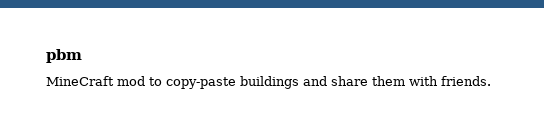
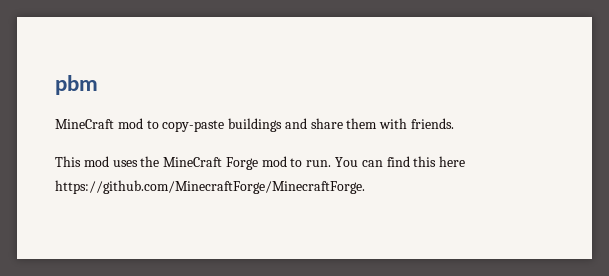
+ This mod uses the MineCraft Forge mod to run. You can find this here https://github.com/MinecraftForge/MinecraftForge.

